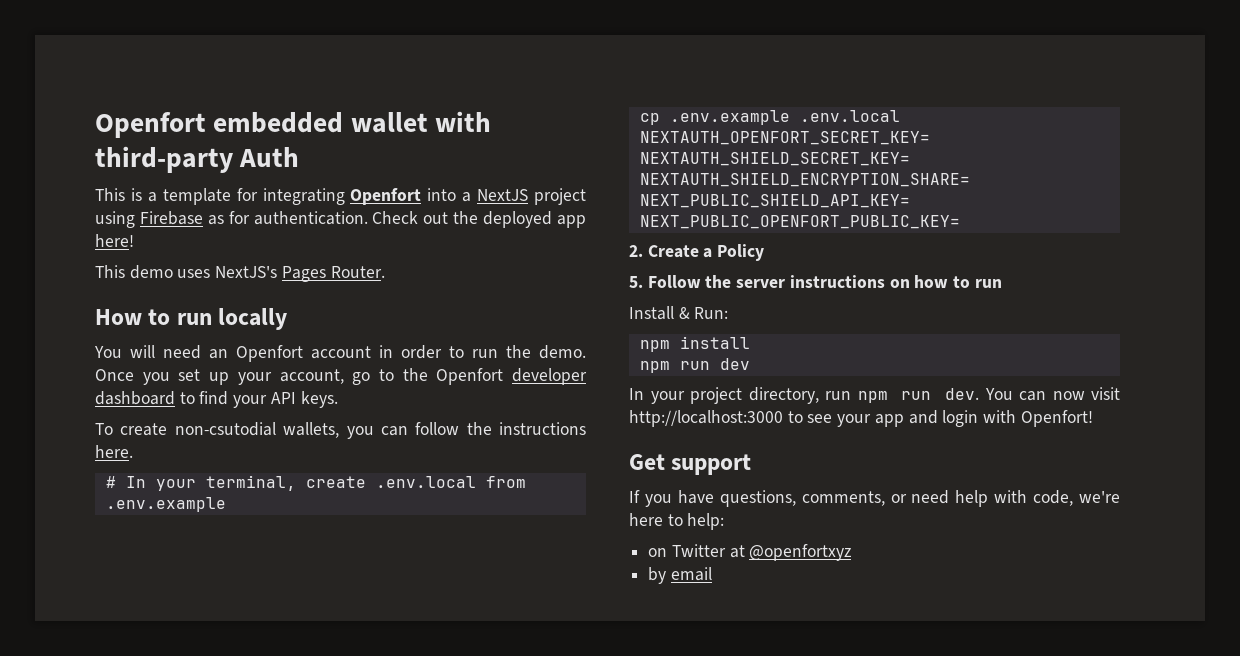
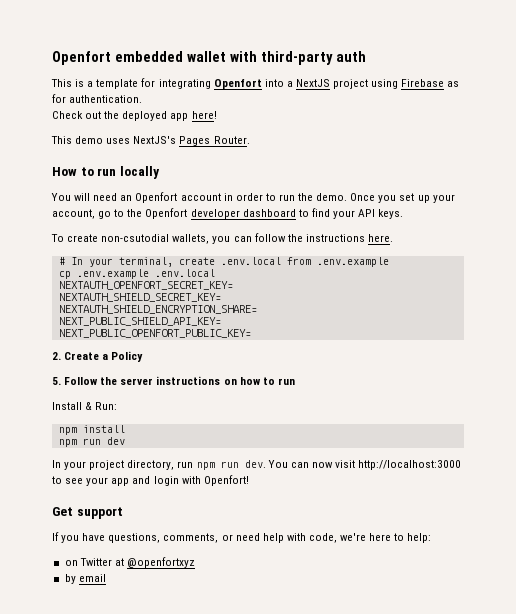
- Openfort embedded wallet with third-party Auth
+ Openfort embedded wallet with third-party auth
- This is a template for integrating Openfort into a NextJS project using Firebase as for authentication. Check out the deployed app here!
+ This is a template for integrating Openfort into a NextJS project using Firebase as for authentication.
+ Check out the deployed app here!

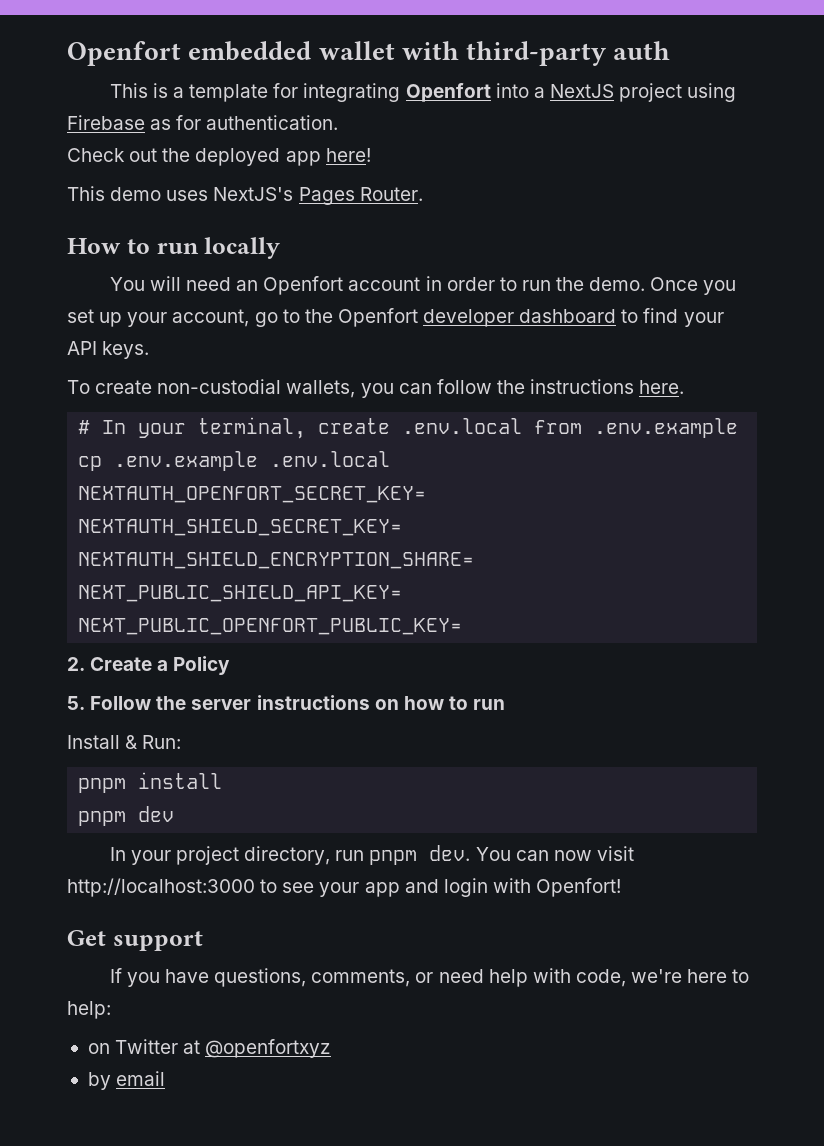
- To create non-csutodial wallets, you can follow the instructions here.
+ To create non-custodial wallets, you can follow the instructions here.
- npm install
+ pnpm install
- npm run dev
+ pnpm dev
- In your project directory, run npm run dev.
+ In your project directory, run pnpm dev.

